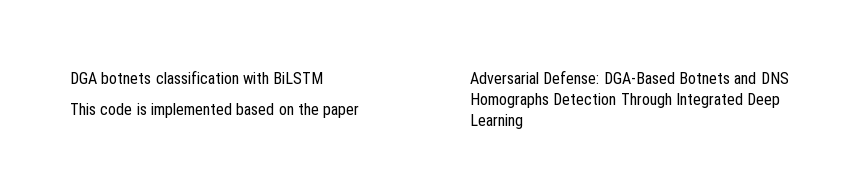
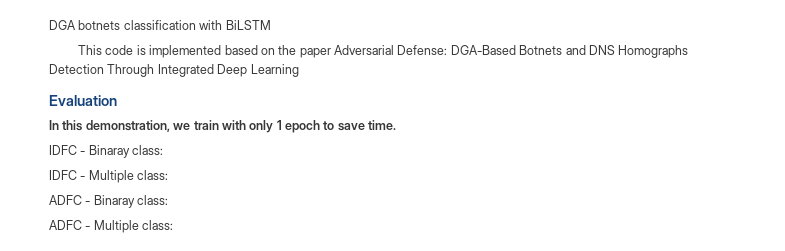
+ Evaluation
+ In this demonstration, we train with only 1 epoch to save time.
+ IDFC - Binaray class:
+ IDFC - Multiple class:
+ ADFC - Binaray class:
+ ADFC - Multiple class:

